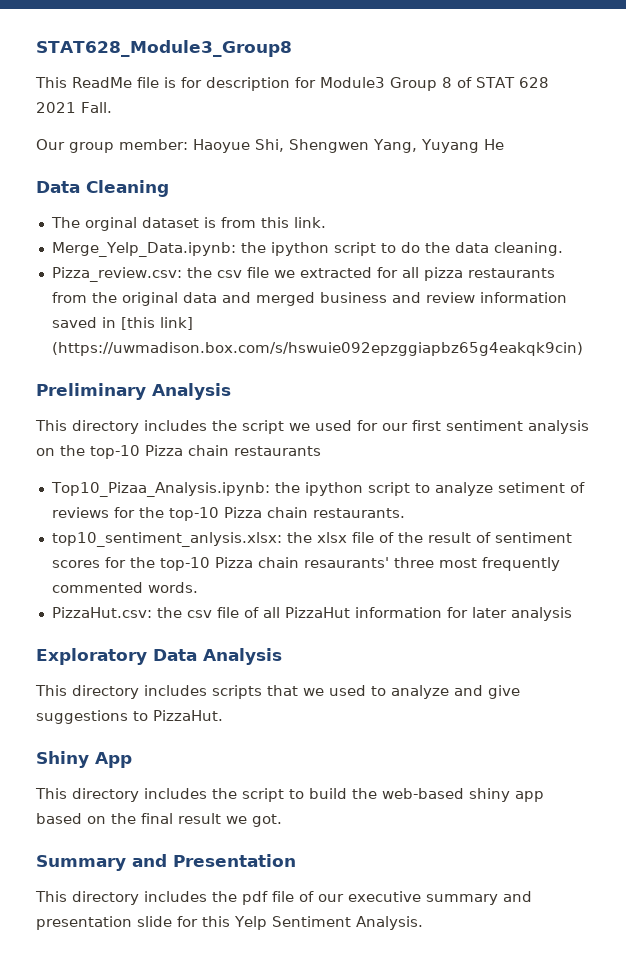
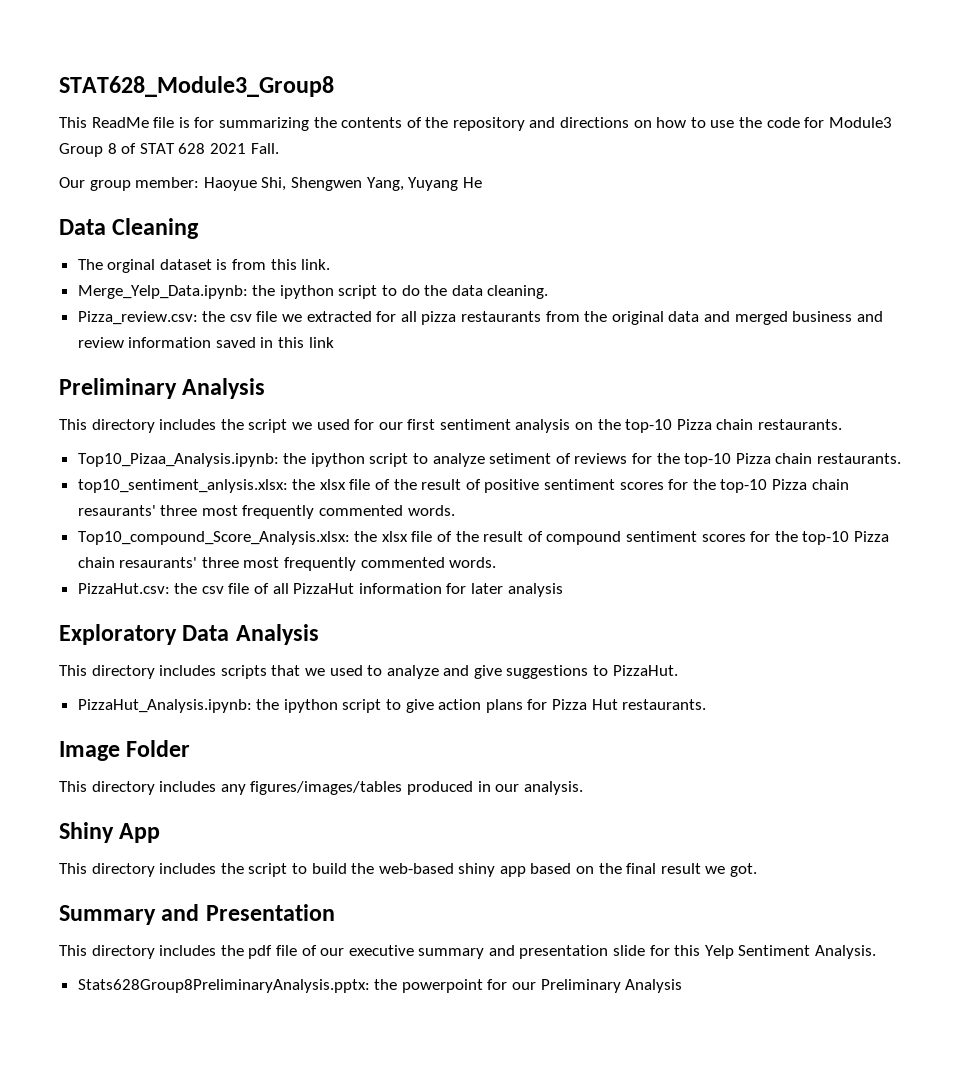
- This ReadMe file is for description for Module3 Group 8 of STAT 628 2021 Fall.
+ This ReadMe file is for summarizing the contents of the repository and directions on how to use the code for Module3 Group 8 of STAT 628 2021 Fall.
- Pizza_review.csv: the csv file we extracted for all pizza restaurants from the original data and merged business and review information saved in [this link] (https://uwmadison.box.com/s/hswuie092epzggiapbz65g4eakqk9cin)
+ Pizza_review.csv: the csv file we extracted for all pizza restaurants from the original data and merged business and review information saved in this link
- This directory includes the script we used for our first sentiment analysis on the top-10 Pizza chain restaurants
+ This directory includes the script we used for our first sentiment analysis on the top-10 Pizza chain restaurants.
- top10_sentiment_anlysis.xlsx: the xlsx file of the result of sentiment scores for the top-10 Pizza chain resaurants' three most frequently commented words.
+ top10_sentiment_anlysis.xlsx: the xlsx file of the result of positive sentiment scores for the top-10 Pizza chain resaurants' three most frequently commented words.
+ Top10_compound_Score_Analysis.xlsx: the xlsx file of the result of compound sentiment scores for the top-10 Pizza chain resaurants' three most frequently commented words.
+ PizzaHut_Analysis.ipynb: the ipython script to give action plans for Pizza Hut restaurants.
+ Image Folder
+ This directory includes any figures/images/tables produced in our analysis.
+ Stats628Group8PreliminaryAnalysis.pptx: the powerpoint for our Preliminary Analysis

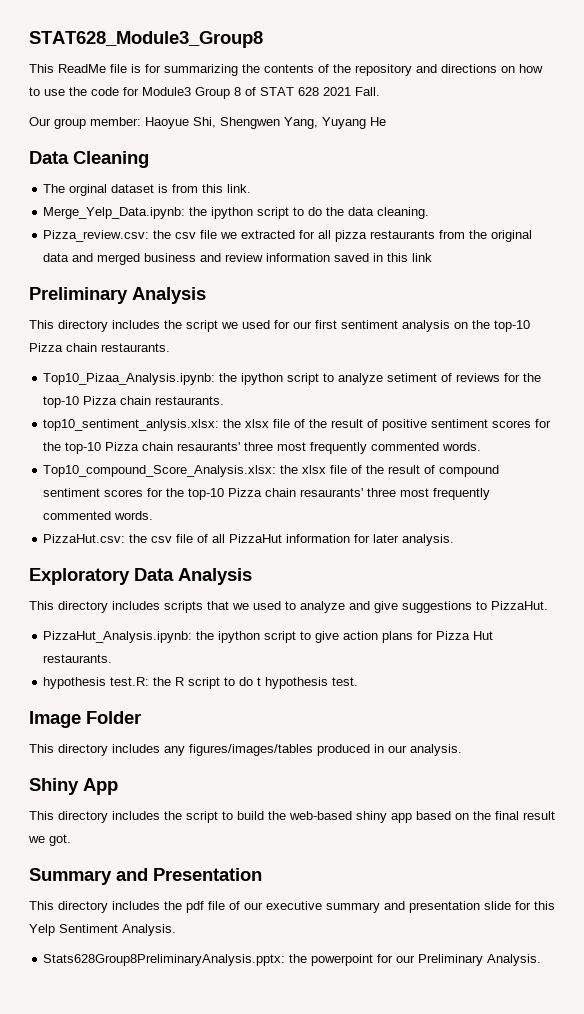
- PizzaHut.csv: the csv file of all PizzaHut information for later analysis
+ PizzaHut.csv: the csv file of all PizzaHut information for later analysis.
+ hypothesis test.R: the R script to do t hypothesis test.
- Stats628Group8PreliminaryAnalysis.pptx: the powerpoint for our Preliminary Analysis
+ Stats628Group8PreliminaryAnalysis.pptx: the powerpoint for our Preliminary Analysis.

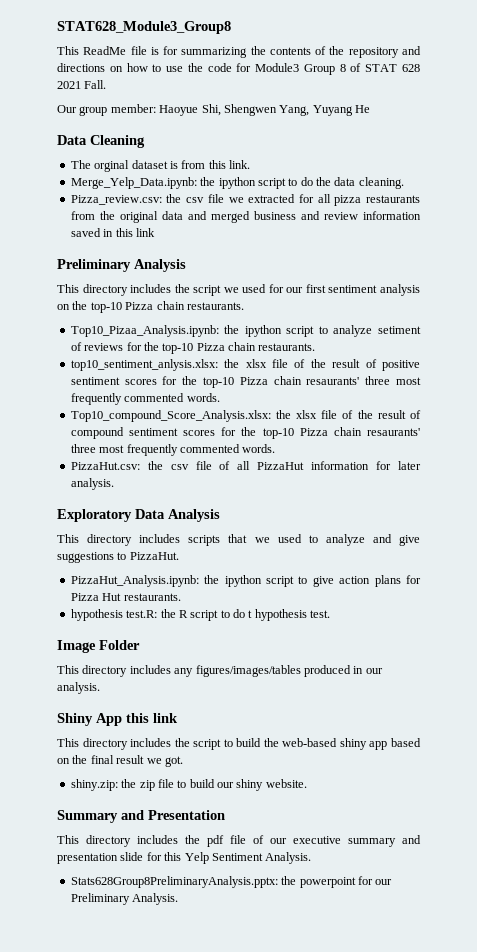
- Shiny App
+ Shiny App this link
+ shiny.zip: the zip file to build our shiny website.

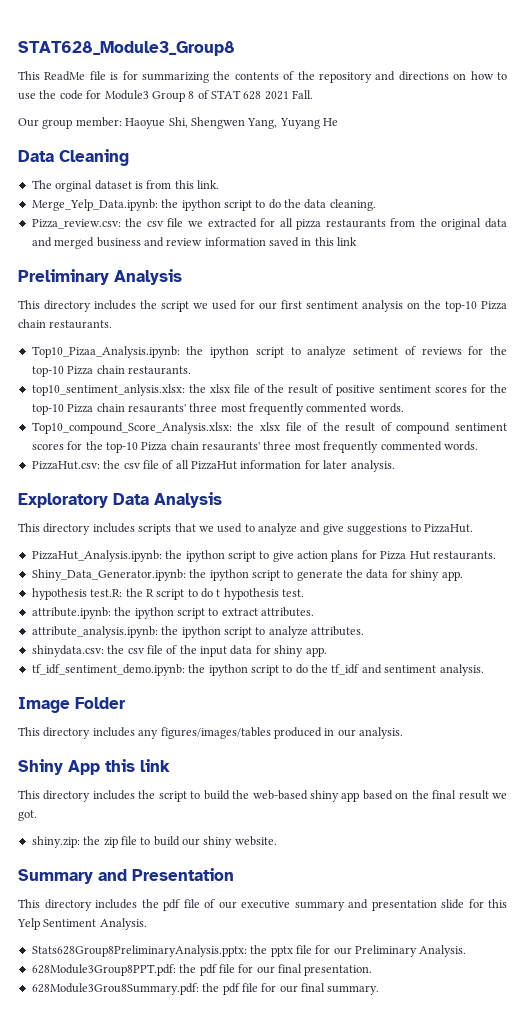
+ Shiny_Data_Generator.ipynb: the ipython script to generate the data for shiny app.
+ attribute.ipynb: the ipython script to extract attributes.
+ attribute_analysis.ipynb: the ipython script to analyze attributes.
+ shinydata.csv: the csv file of the input data for shiny app.
+ tf_idf_sentiment_demo.ipynb: the ipython script to do the tf_idf and sentiment analysis.
- Stats628Group8PreliminaryAnalysis.pptx: the powerpoint for our Preliminary Analysis.
+ Stats628Group8PreliminaryAnalysis.pptx: the pptx file for our Preliminary Analysis.
+ 628Module3Group8PPT.pdf: the pdf file for our final presentation.
+ 628Module3Grou8Summary.pdf: the pdf file for our final summary.

